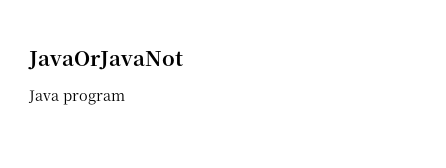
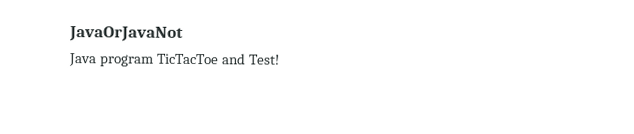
- Java program
+ Java program TicTacToe and Test!

